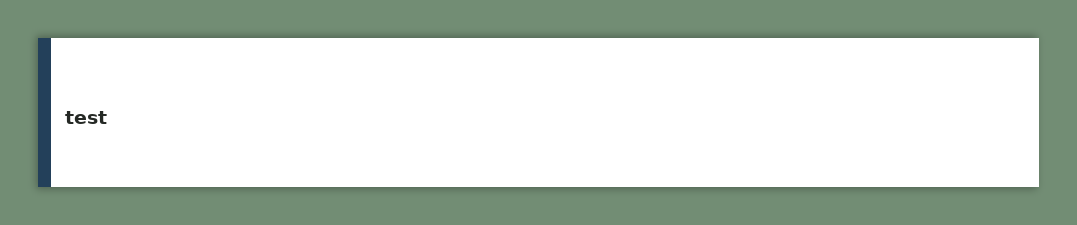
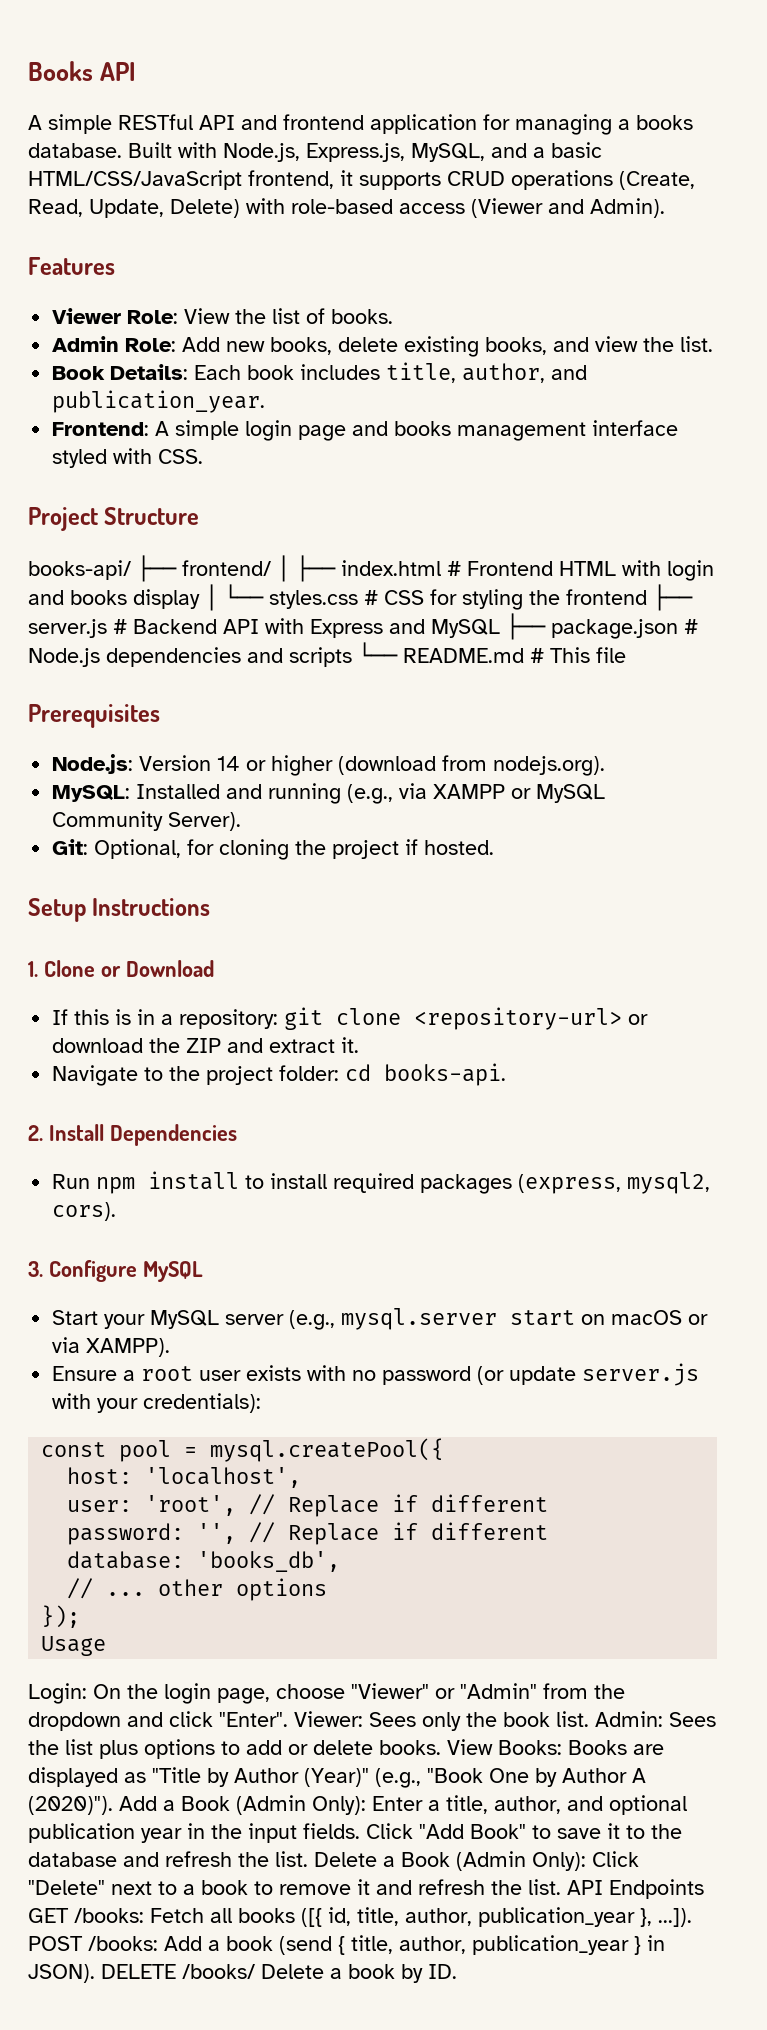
- test
+ Books API
+ A simple RESTful API and frontend application for managing a books database. Built with Node.js, Express.js, MySQL, and a basic HTML/CSS/JavaScript frontend, it supports CRUD operations (Create, Read, Update, Delete) with role-based access (Viewer and Admin).
+ Features
+ Viewer Role: View the list of books.
+ Admin Role: Add new books, delete existing books, and view the list.
+ Book Details: Each book includes title, author, and publication_year.
+ Frontend: A simple login page and books management interface styled with CSS.
+ Project Structure
+ books-api/ ├── frontend/ │ ├── index.html # Frontend HTML with login and books display │ └── styles.css # CSS for styling the frontend ├── server.js # Backend API with Express and MySQL ├── package.json # Node.js dependencies and scripts └── README.md # This file
+ Prerequisites
+ Node.js: Version 14 or higher (download from nodejs.org).
+ MySQL: Installed and running (e.g., via XAMPP or MySQL Community Server).
+ Git: Optional, for cloning the project if hosted.
+ Setup Instructions
+ 1. Clone or Download
+ If this is in a repository: git clone <repository-url> or download the ZIP and extract it.
+ Navigate to the project folder: cd books-api.
+ 2. Install Dependencies
+ Run npm install to install required packages (express, mysql2, cors).
+ 3. Configure MySQL
+ Start your MySQL server (e.g., mysql.server start on macOS or via XAMPP).
+ Ensure a root user exists with no password (or update server.js with your credentials):
+ const pool = mysql.createPool({
+ host: 'localhost',
+ user: 'root', // Replace if different
+ password: '', // Replace if different
+ database: 'books_db',
+ // ... other options
+ });
+ Usage
+ Login: On the login page, choose "Viewer" or "Admin" from the dropdown and click "Enter". Viewer: Sees only the book list. Admin: Sees the list plus options to add or delete books. View Books: Books are displayed as "Title by Author (Year)" (e.g., "Book One by Author A (2020)"). Add a Book (Admin Only): Enter a title, author, and optional publication year in the input fields. Click "Add Book" to save it to the database and refresh the list. Delete a Book (Admin Only): Click "Delete" next to a book to remove it and refresh the list. API Endpoints GET /books: Fetch all books ([{ id, title, author, publication_year }, ...]). POST /books: Add a book (send { title, author, publication_year } in JSON). DELETE /books/ Delete a book by ID.

